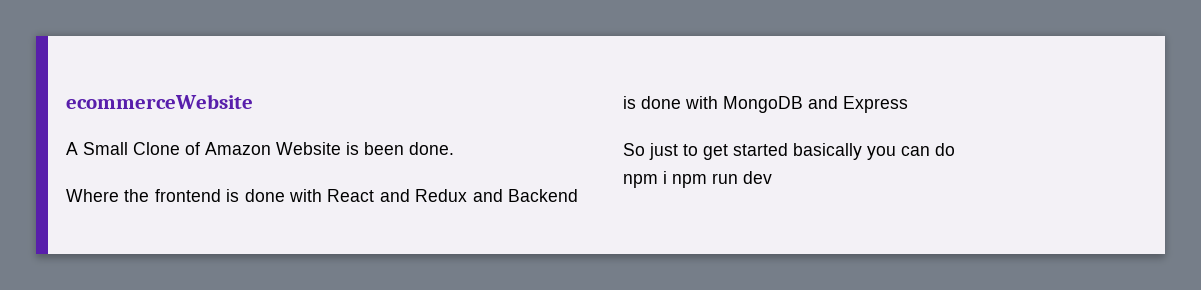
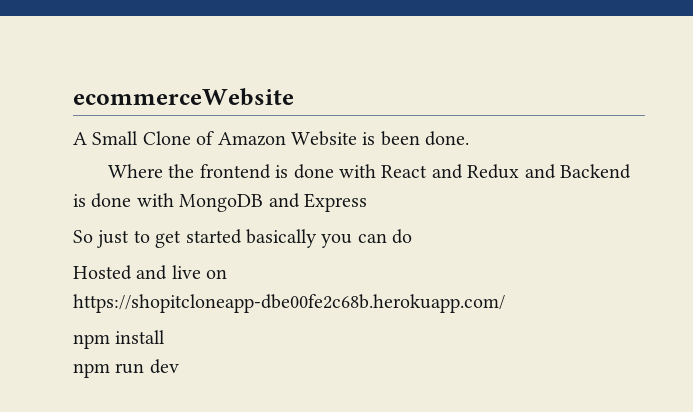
- npm i npm run dev
+ Hosted and live on https://shopitcloneapp-dbe00fe2c68b.herokuapp.com/
+ npm install
+ npm run dev

